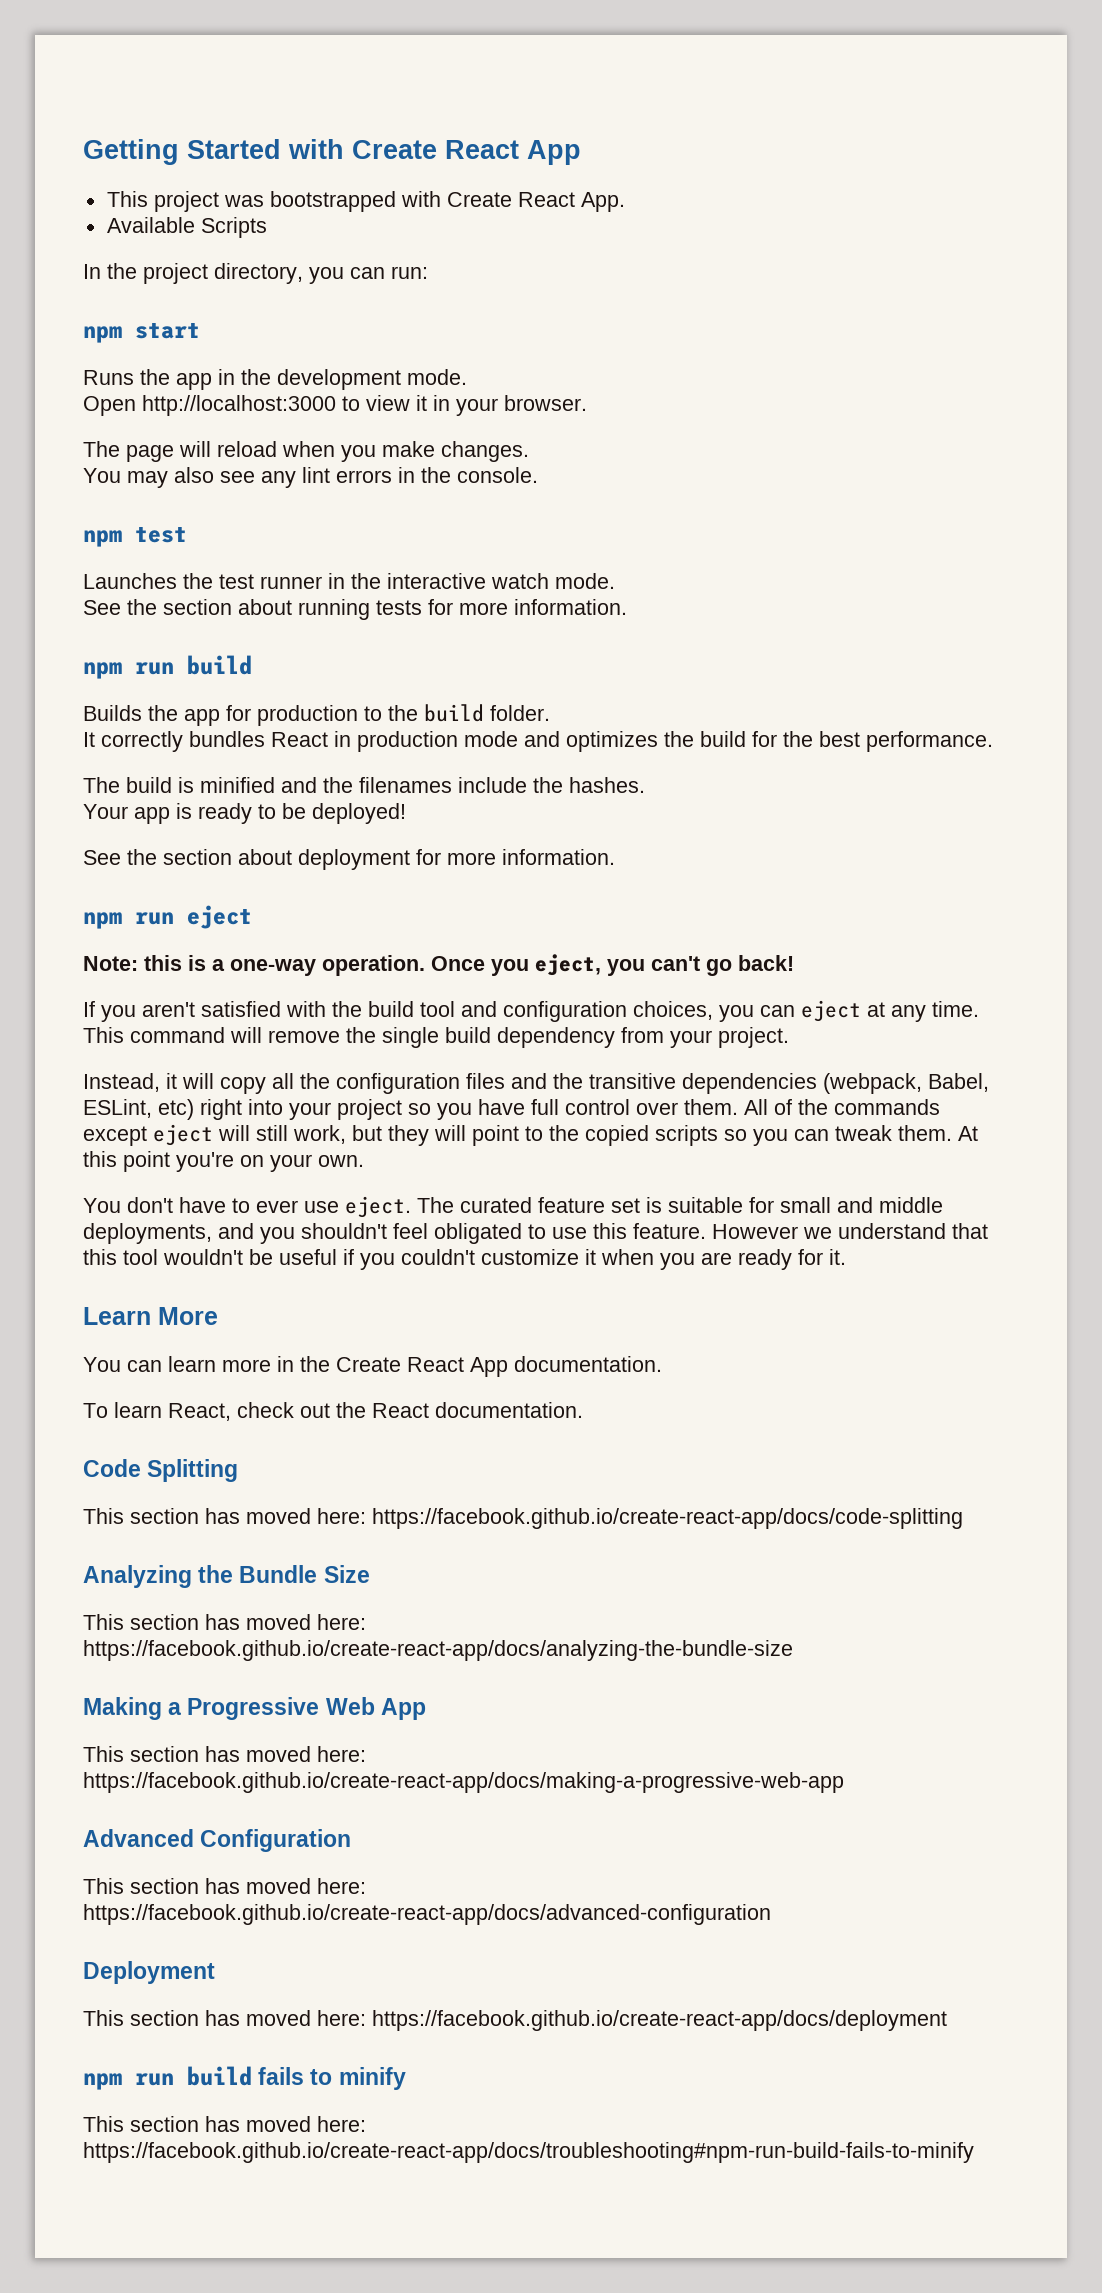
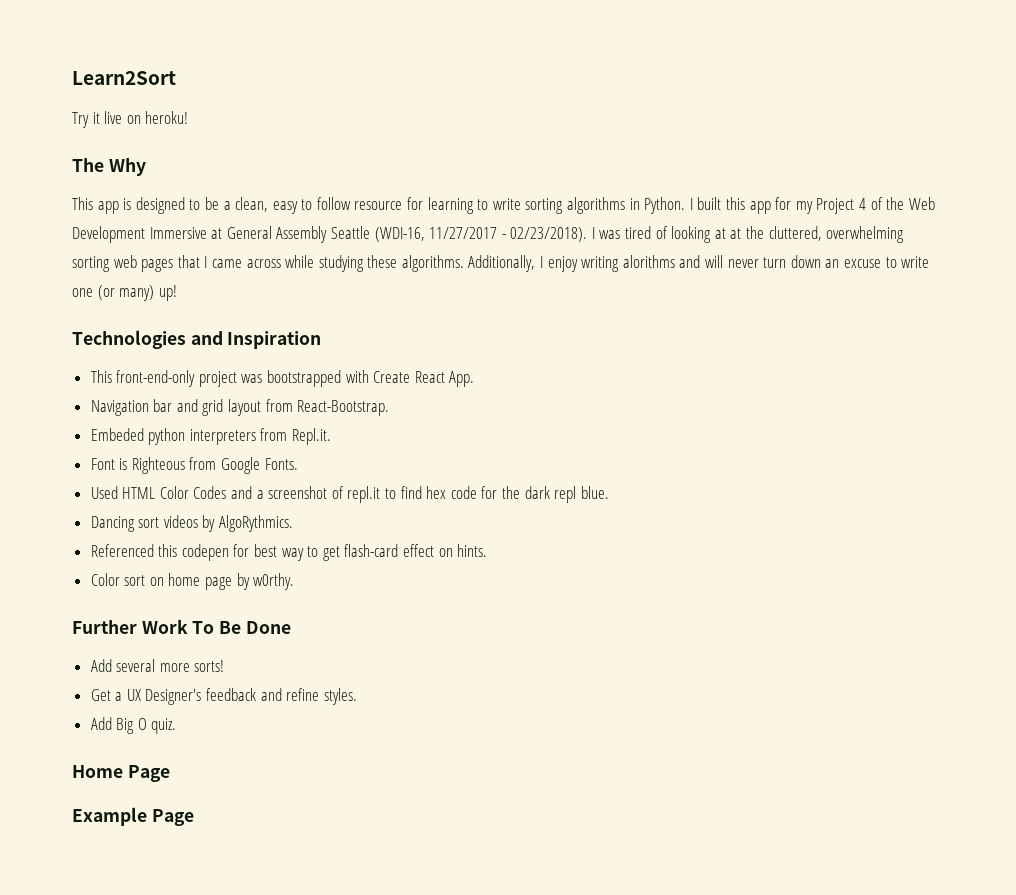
- Getting Started with Create React App
- This project was bootstrapped with Create React App.
+ Learn2Sort
+ Try it live on heroku!
+ The Why
+ This app is designed to be a clean, easy to follow resource for learning to write sorting algorithms in Python. I built this app for my Project 4 of the Web Development Immersive at General Assembly Seattle (WDI-16, 11/27/2017 - 02/23/2018). I was tired of looking at at the cluttered, overwhelming sorting web pages that I came across while studying these algorithms. Additionally, I enjoy writing alorithms and will never turn down an excuse to write one (or many) up!
+ Technologies and Inspiration
+ This front-end-only project was bootstrapped with Create React App.
- Available Scripts
- In the project directory, you can run:
- npm start
- Runs the app in the development mode.
- Open http://localhost:3000 to view it in your browser.
- The page will reload when you make changes.
- You may also see any lint errors in the console.
- npm test
- Launches the test runner in the interactive watch mode.
- See the section about running tests for more information.
- npm run build
- Builds the app for production to the build folder.
- It correctly bundles React in production mode and optimizes the build for the best performance.
- The build is minified and the filenames include the hashes.
- Your app is ready to be deployed!
- See the section about deployment for more information.
- npm run eject
- Note: this is a one-way operation. Once you eject, you can't go back!
- If you aren't satisfied with the build tool and configuration choices, you can eject at any time. This command will remove the single build dependency from your project.
- Instead, it will copy all the configuration files and the transitive dependencies (webpack, Babel, ESLint, etc) right into your project so you have full control over them. All of the commands except eject will still work, but they will point to the copied scripts so you can tweak them. At this point you're on your own.
- You don't have to ever use eject. The curated feature set is suitable for small and middle deployments, and you shouldn't feel obligated to use this feature. However we understand that this tool wouldn't be useful if you couldn't customize it when you are ready for it.
- Learn More
- You can learn more in the Create React App documentation.
- To learn React, check out the React documentation.
- Code Splitting
- This section has moved here: https://facebook.github.io/create-react-app/docs/code-splitting
- Analyzing the Bundle Size
- This section has moved here: https://facebook.github.io/create-react-app/docs/analyzing-the-bundle-size
- Making a Progressive Web App
- This section has moved here: https://facebook.github.io/create-react-app/docs/making-a-progressive-web-app
- Advanced Configuration
- This section has moved here: https://facebook.github.io/create-react-app/docs/advanced-configuration
- Deployment
- This section has moved here: https://facebook.github.io/create-react-app/docs/deployment
- npm run build fails to minify
- This section has moved here: https://facebook.github.io/create-react-app/docs/troubleshooting#npm-run-build-fails-to-minify
+ Navigation bar and grid layout from React-Bootstrap.
+ Embeded python interpreters from Repl.it.
+ Font is Righteous from Google Fonts.
+ Used HTML Color Codes and a screenshot of repl.it to find hex code for the dark repl blue.
+ Dancing sort videos by AlgoRythmics.
+ Referenced this codepen for best way to get flash-card effect on hints.
+ Color sort on home page by w0rthy.
+ Further Work To Be Done
+ Add several more sorts!
+ Get a UX Designer's feedback and refine styles.
+ Add Big O quiz.
+ Home Page
+ Example Page

